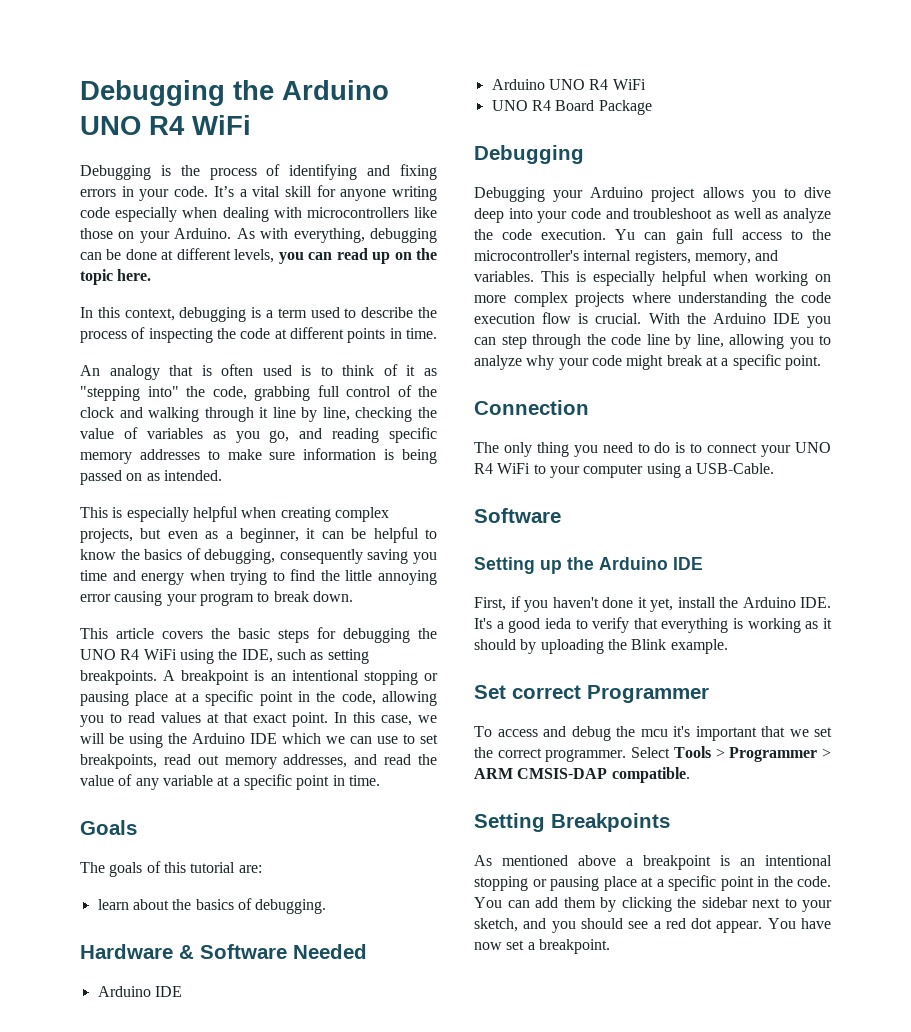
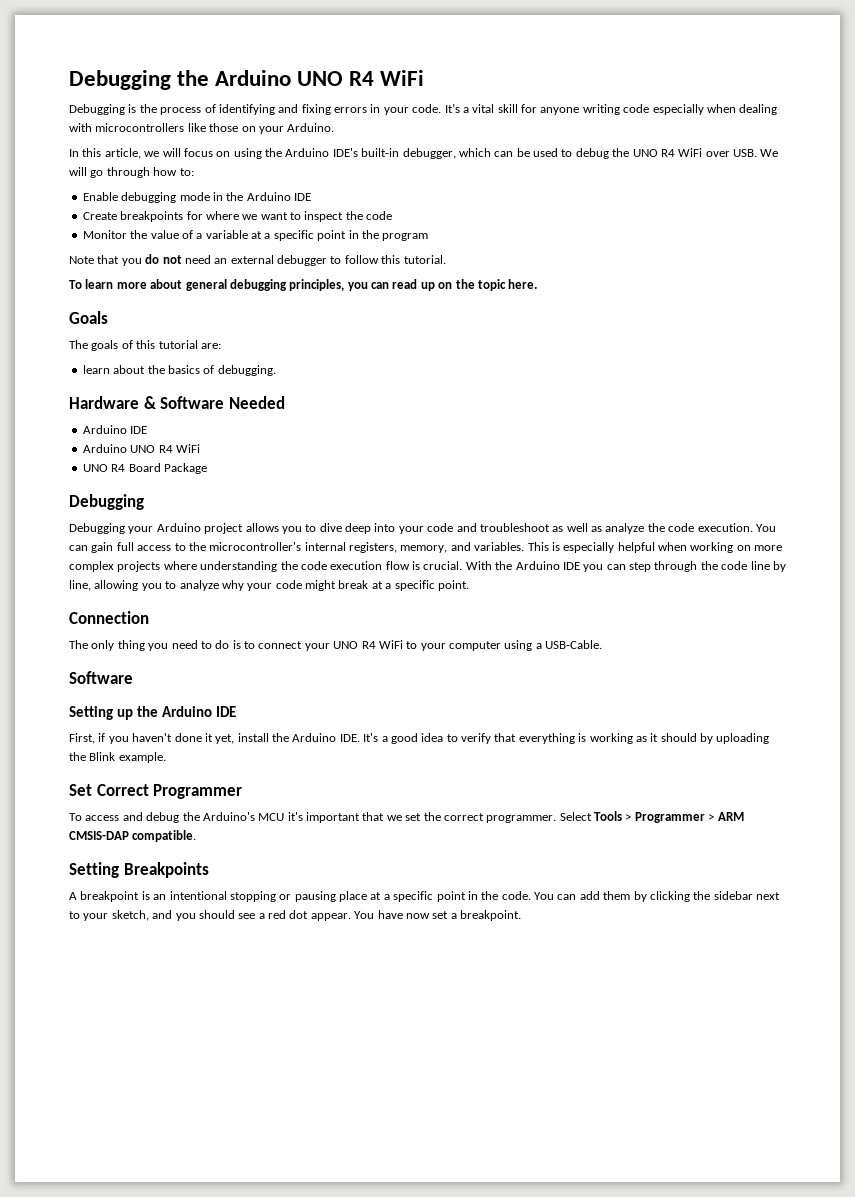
- It’s a vital skill for anyone writing code especially when dealing with microcontrollers like those on your Arduino. As with everything, debugging can be done at different levels, you can read up on the topic here.
+ It’s a vital skill for anyone writing code especially when dealing with microcontrollers like those on your Arduino.
+ In this article, we will focus on using the Arduino IDE's built-in debugger, which can be used to debug the UNO R4 WiFi over USB. We will go through how to:
+ Enable debugging mode in the Arduino IDE
+ Create breakpoints for where we want to inspect the code
+ Monitor the value of a variable at a specific point in the program
+ Note that you do not need an external debugger to follow this tutorial.
+ To learn more about general debugging principles, you can read up on the topic here.
- In this context, debugging is a term used to describe the process of inspecting the code at different points in time.
- An analogy that is often used is to think of it as "stepping into" the code, grabbing full control of the clock and walking through it line by line, checking the value of variables as you go, and reading specific memory addresses to make sure information is being passed on as intended.
- This is especially helpful when creating complex projects, but even as a beginner, it can be helpful to know the basics of debugging, consequently saving you time and energy when trying to find the little annoying error causing your program to break down.
- This article covers the basic steps for debugging the UNO R4 WiFi using the IDE, such as setting breakpoints. A breakpoint is an intentional stopping or pausing place at a specific point in the code, allowing you to read values at that exact point. In this case, we will be using the Arduino IDE which we can use to set breakpoints, read out memory addresses, and read the value of any variable at a specific point in time.
- Yu can gain full access to the microcontroller's internal registers, memory, and variables.
+ You can gain full access to the microcontroller's internal registers, memory, and variables.
- First, if you haven't done it yet, install the Arduino IDE. It's a good ieda to verify that everything is working as it should by uploading the Blink example.
+ First, if you haven't done it yet, install the Arduino IDE. It's a good idea to verify that everything is working as it should by uploading the Blink example.
- Set correct Programmer
+ Set Correct Programmer
- To access and debug the mcu it's important that we set the correct programmer.
+ To access and debug the Arduino's MCU it's important that we set the correct programmer.
- As mentioned above a breakpoint is an intentional stopping or pausing place at a specific point in the code.
+ A breakpoint is an intentional stopping or pausing place at a specific point in the code.

